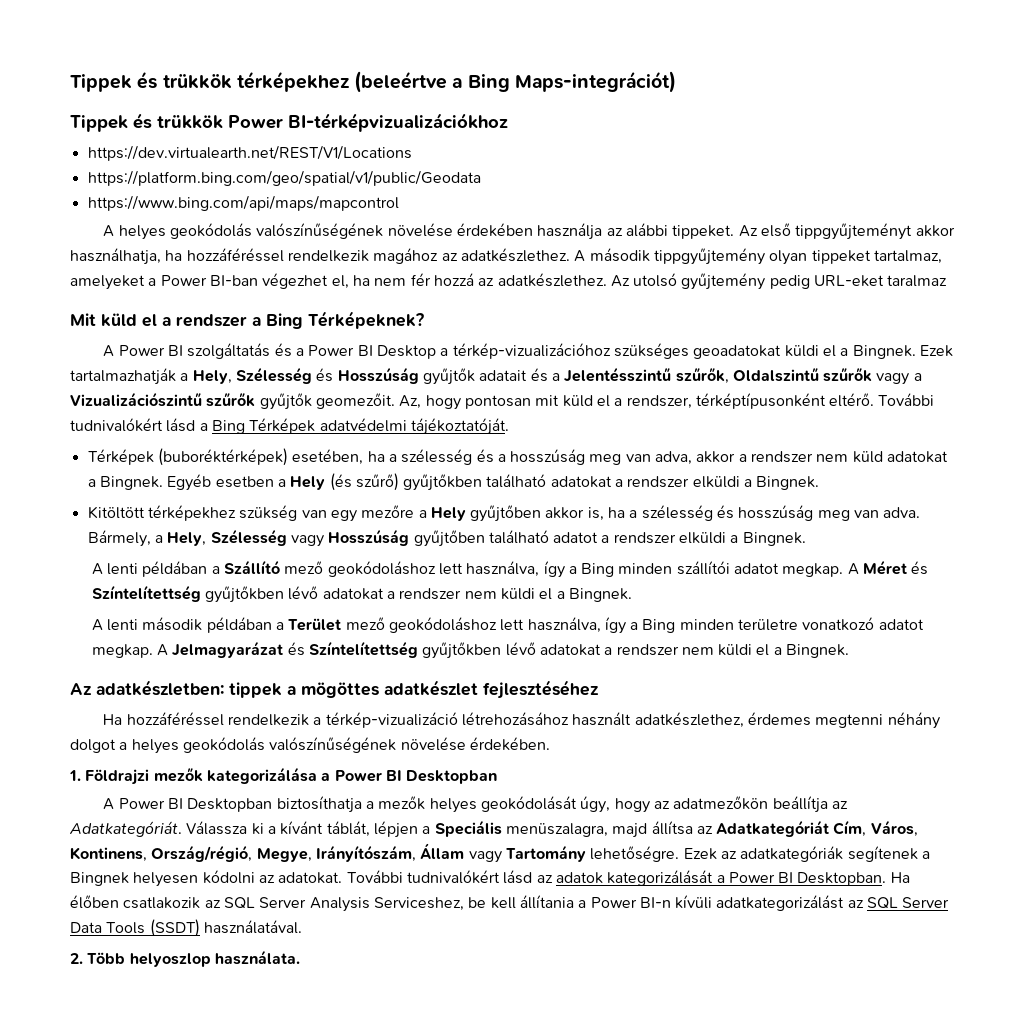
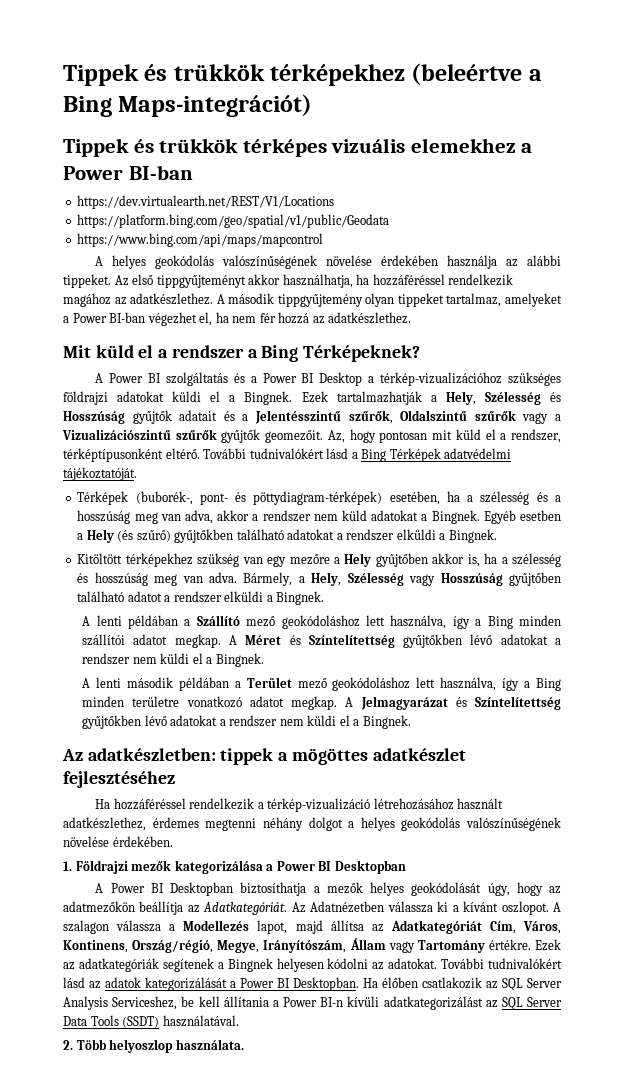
- Tippek és trükkök Power BI-térképvizualizációkhoz
+ Tippek és trükkök térképes vizuális elemekhez a Power BI-ban
- Az utolsó gyűjtemény pedig URL-eket taralmaz
- A Power BI szolgáltatás és a Power BI Desktop a térkép-vizualizációhoz szükséges geoadatokat küldi el a Bingnek.
+ A Power BI szolgáltatás és a Power BI Desktop a térkép-vizualizációhoz szükséges földrajzi adatokat küldi el a Bingnek.
- Térképek (buboréktérképek) esetében, ha a szélesség és a hosszúság meg van adva, akkor a rendszer nem küld adatokat a Bingnek.
+ Térképek (buborék-, pont- és pöttydiagram-térképek) esetében, ha a szélesség és a hosszúság meg van adva, akkor a rendszer nem küld adatokat a Bingnek.
- Válassza ki a kívánt táblát, lépjen a Speciális menüszalagra, majd állítsa az Adatkategóriát Cím, Város, Kontinens, Ország/régió, Megye, Irányítószám, Állam vagy Tartomány lehetőségre.
+ Az Adatnézetben válassza ki a kívánt oszlopot. A szalagon válassza a Modellezés lapot, majd állítsa az Adatkategóriát Cím, Város, Kontinens, Ország/régió, Megye, Irányítószám, Állam vagy Tartomány értékre.

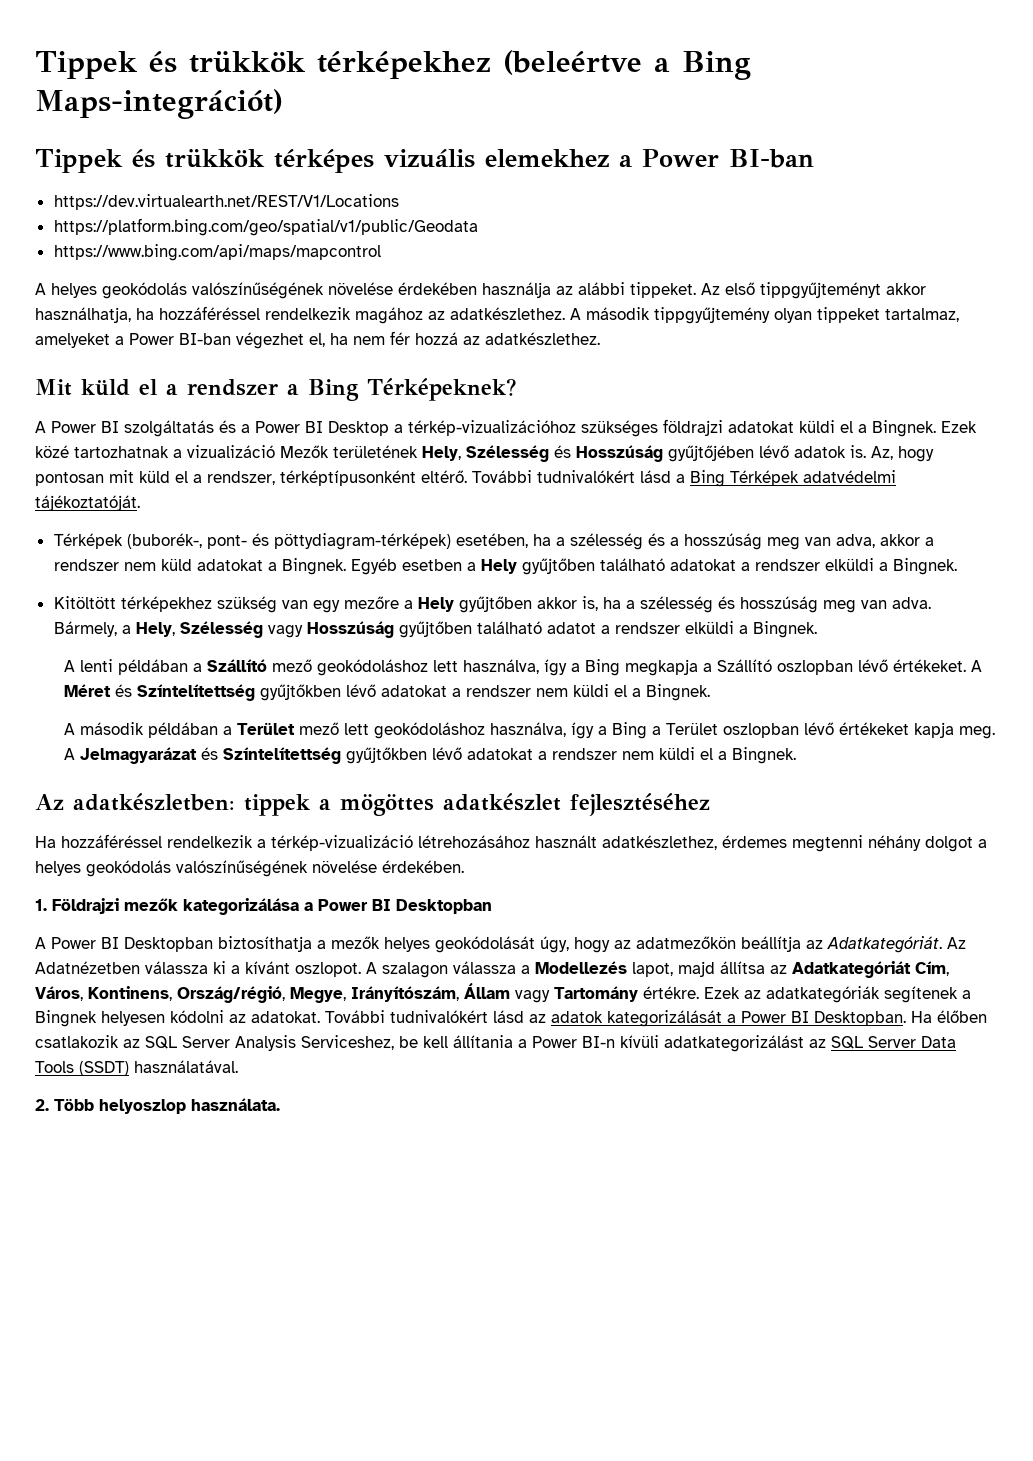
- Ezek tartalmazhatják a Hely, Szélesség és Hosszúság gyűjtők adatait és a Jelentésszintű szűrők, Oldalszintű szűrők vagy a Vizualizációszintű szűrők gyűjtők geomezőit.
+ Ezek közé tartozhatnak a vizualizáció Mezők területének Hely, Szélesség és Hosszúság gyűjtőjében lévő adatok is.
- Egyéb esetben a Hely (és szűrő) gyűjtőkben található adatokat a rendszer elküldi a Bingnek.
+ Egyéb esetben a Hely gyűjtőben található adatokat a rendszer elküldi a Bingnek.
- A lenti példában a Szállító mező geokódoláshoz lett használva, így a Bing minden szállítói adatot megkap.
+ A lenti példában a Szállító mező geokódoláshoz lett használva, így a Bing megkapja a Szállító oszlopban lévő értékeket.
- A lenti második példában a Terület mező geokódoláshoz lett használva, így a Bing minden területre vonatkozó adatot megkap.
+ A második példában a Terület mező lett geokódoláshoz használva, így a Bing a Terület oszlopban lévő értékeket kapja meg.

